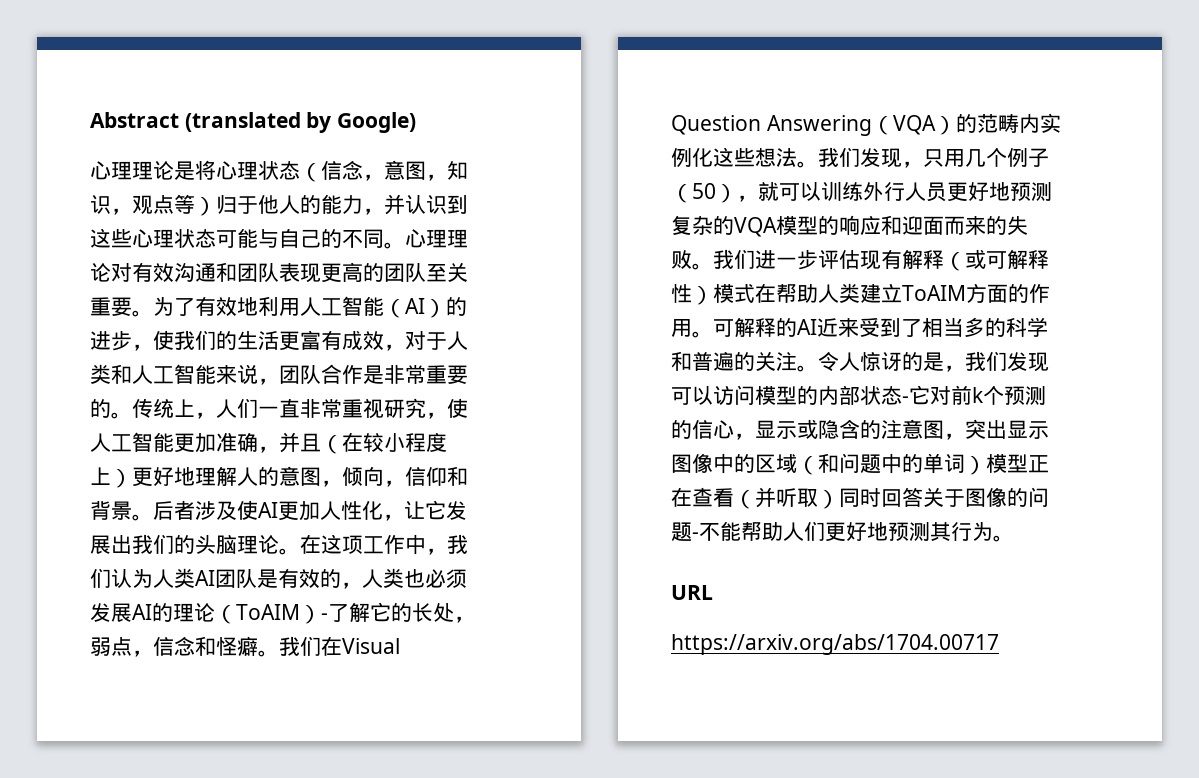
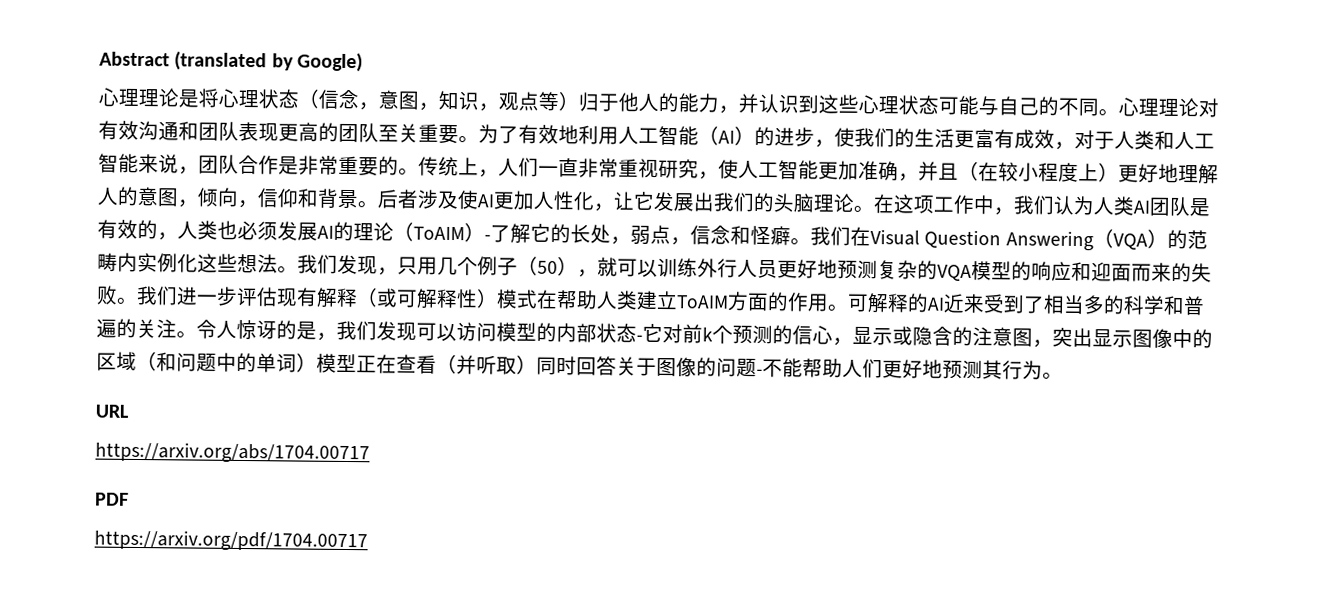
+ PDF
+ https://arxiv.org/pdf/1704.00717

